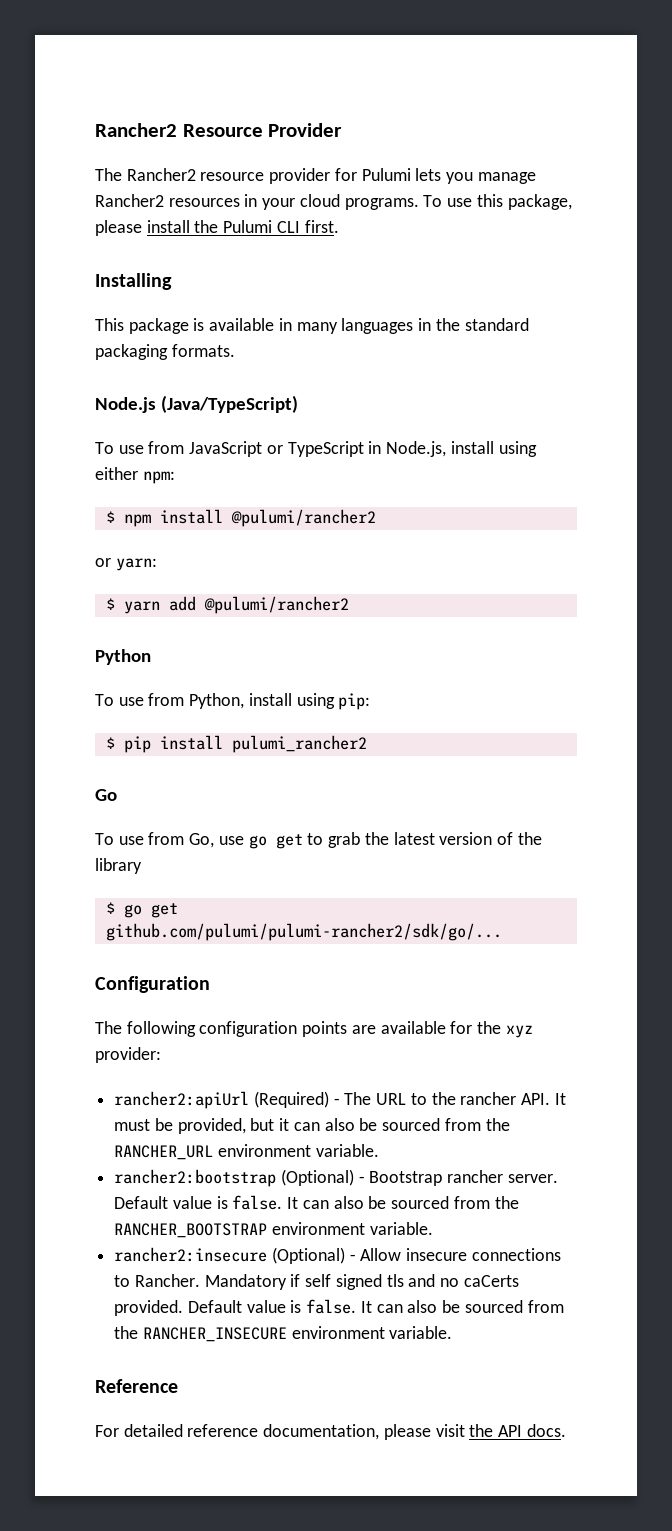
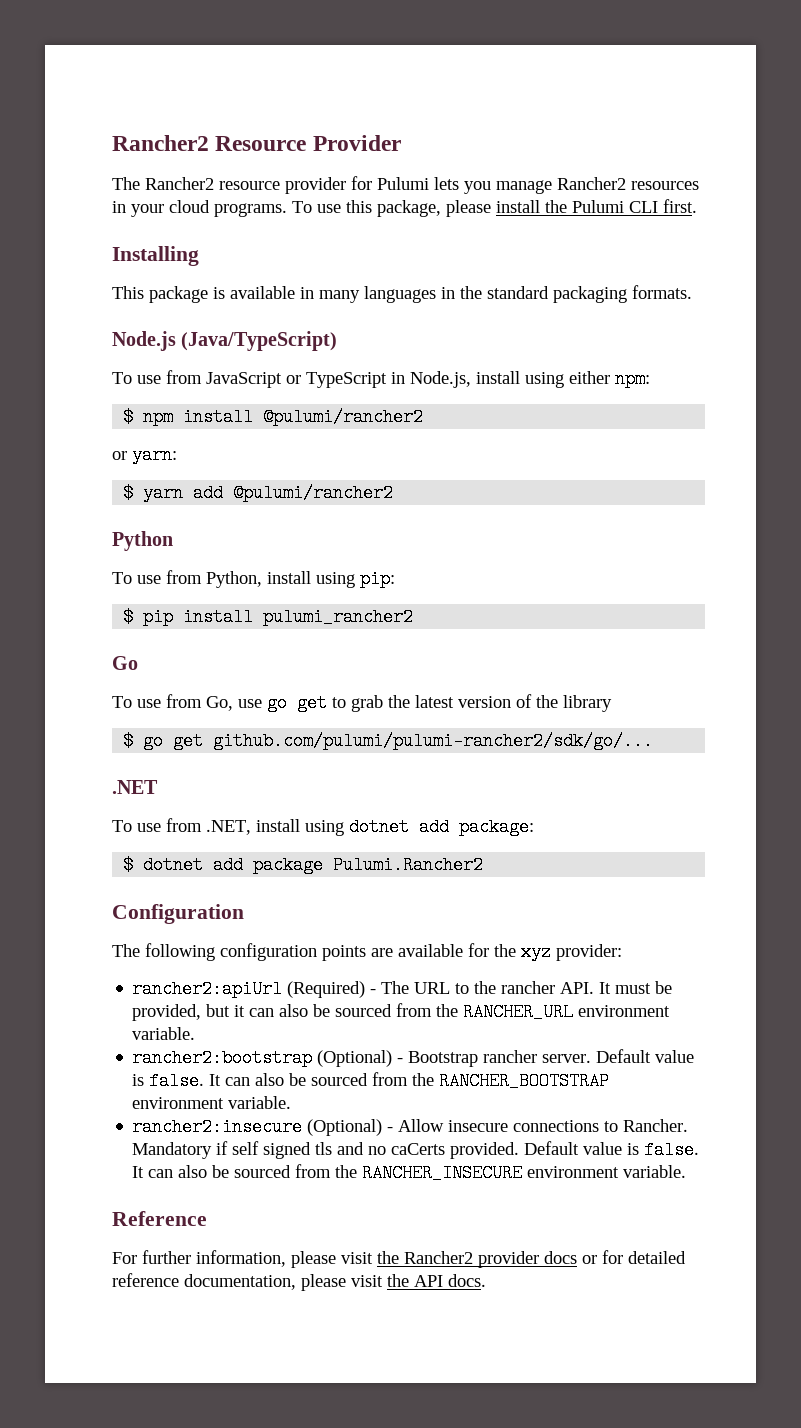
+ .NET
+ To use from .NET, install using dotnet add package:
+ $ dotnet add package Pulumi.Rancher2
- For detailed reference documentation, please visit the API docs.
+ For further information, please visit the Rancher2 provider docs or for detailed reference documentation, please visit the API docs.

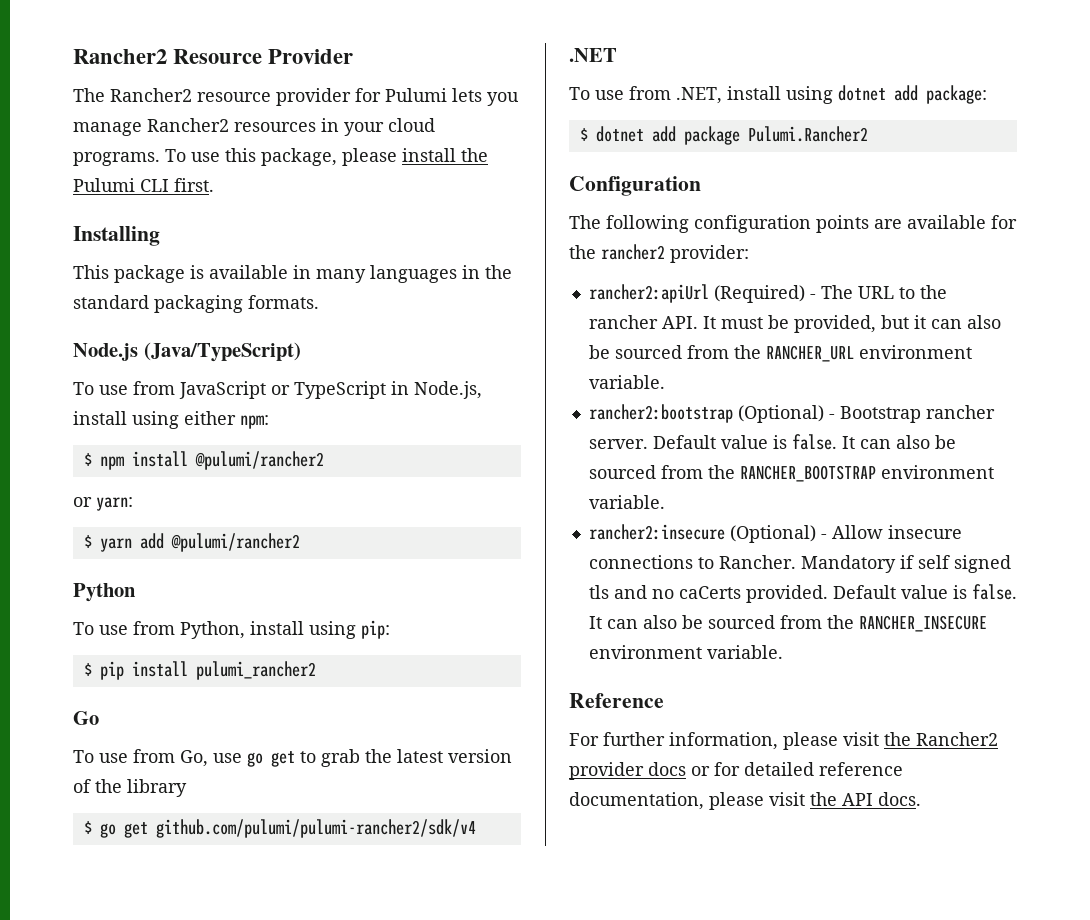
- $ go get github.com/pulumi/pulumi-rancher2/sdk/go/...
+ $ go get github.com/pulumi/pulumi-rancher2/sdk/v4
- The following configuration points are available for the xyz provider:
+ The following configuration points are available for the rancher2 provider:

